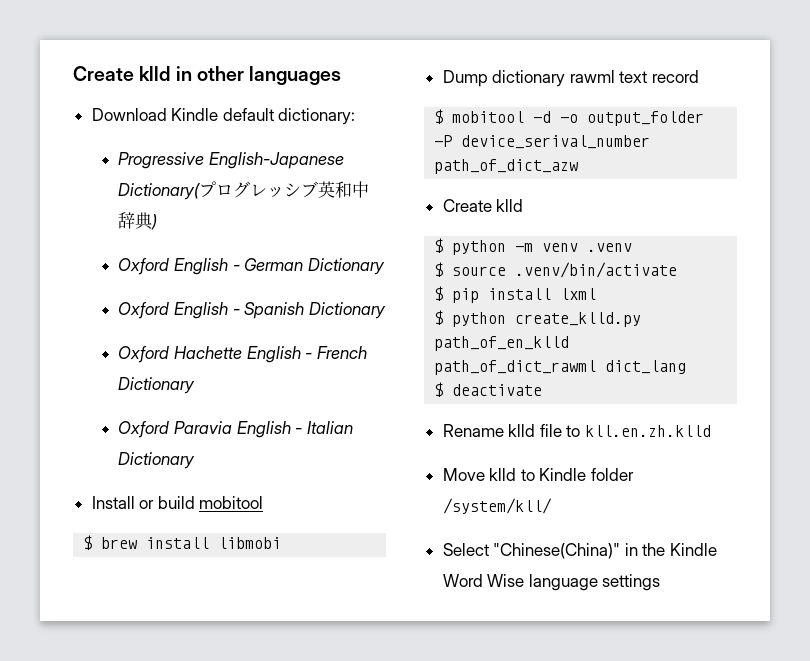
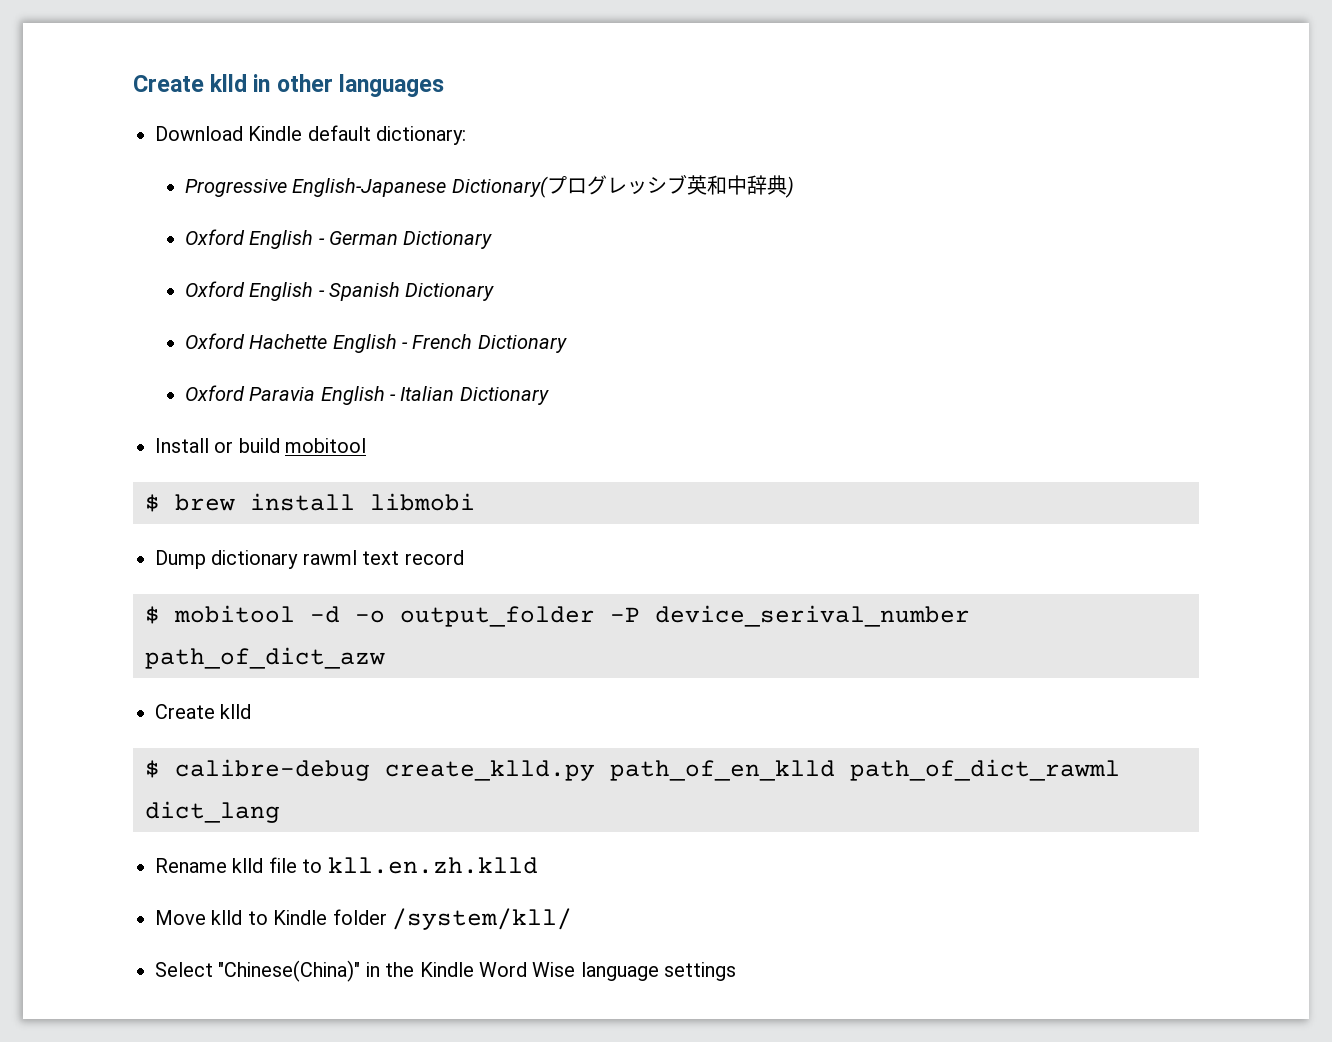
- $ python -m venv .venv
- $ source .venv/bin/activate
- $ pip install lxml
- $ python create_klld.py path_of_en_klld path_of_dict_rawml dict_lang
+ $ calibre-debug create_klld.py path_of_en_klld path_of_dict_rawml dict_lang
- $ deactivate

